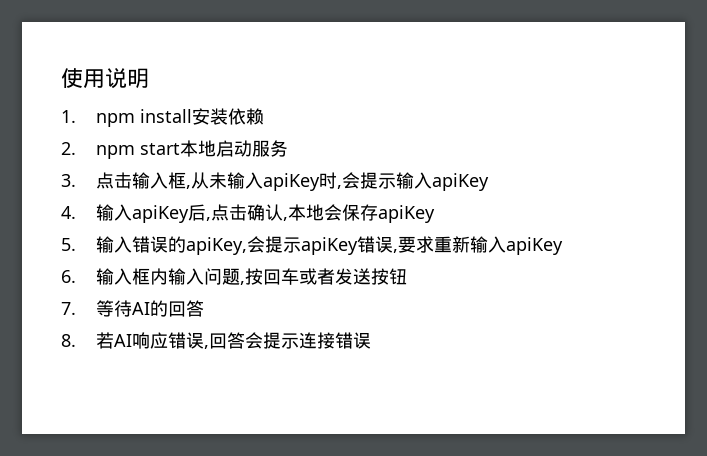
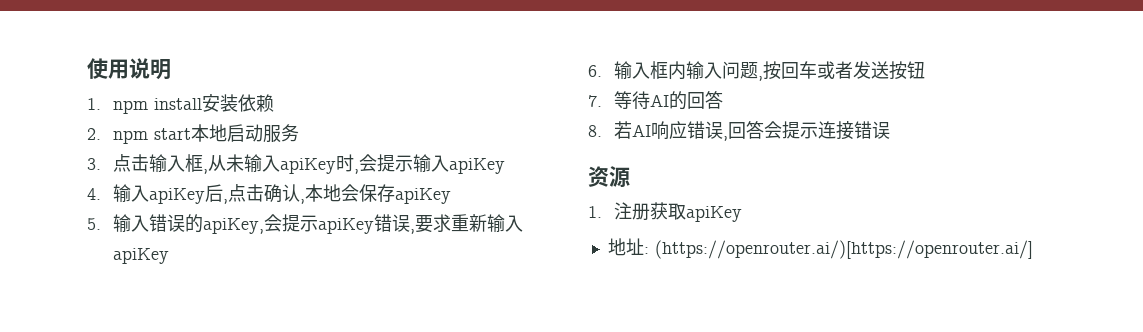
+ 资源
+ 1.注册获取apiKey
+ 地址: (https://openrouter.ai/)[https://openrouter.ai/]

